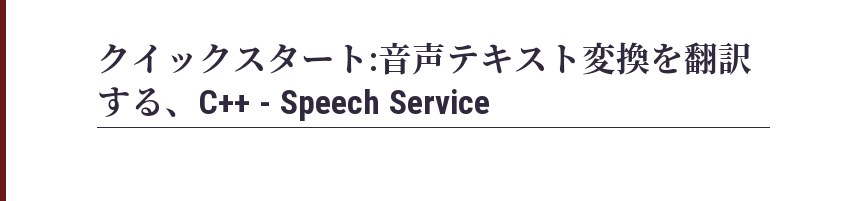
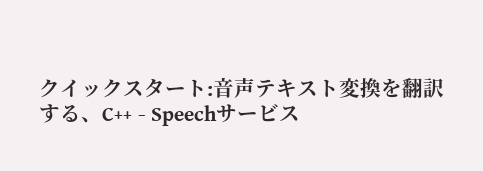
- クイックスタート:音声テキスト変換を翻訳する、C++ - Speech Service
+ クイックスタート:音声テキスト変換を翻訳する、C++ - Speechサービス

